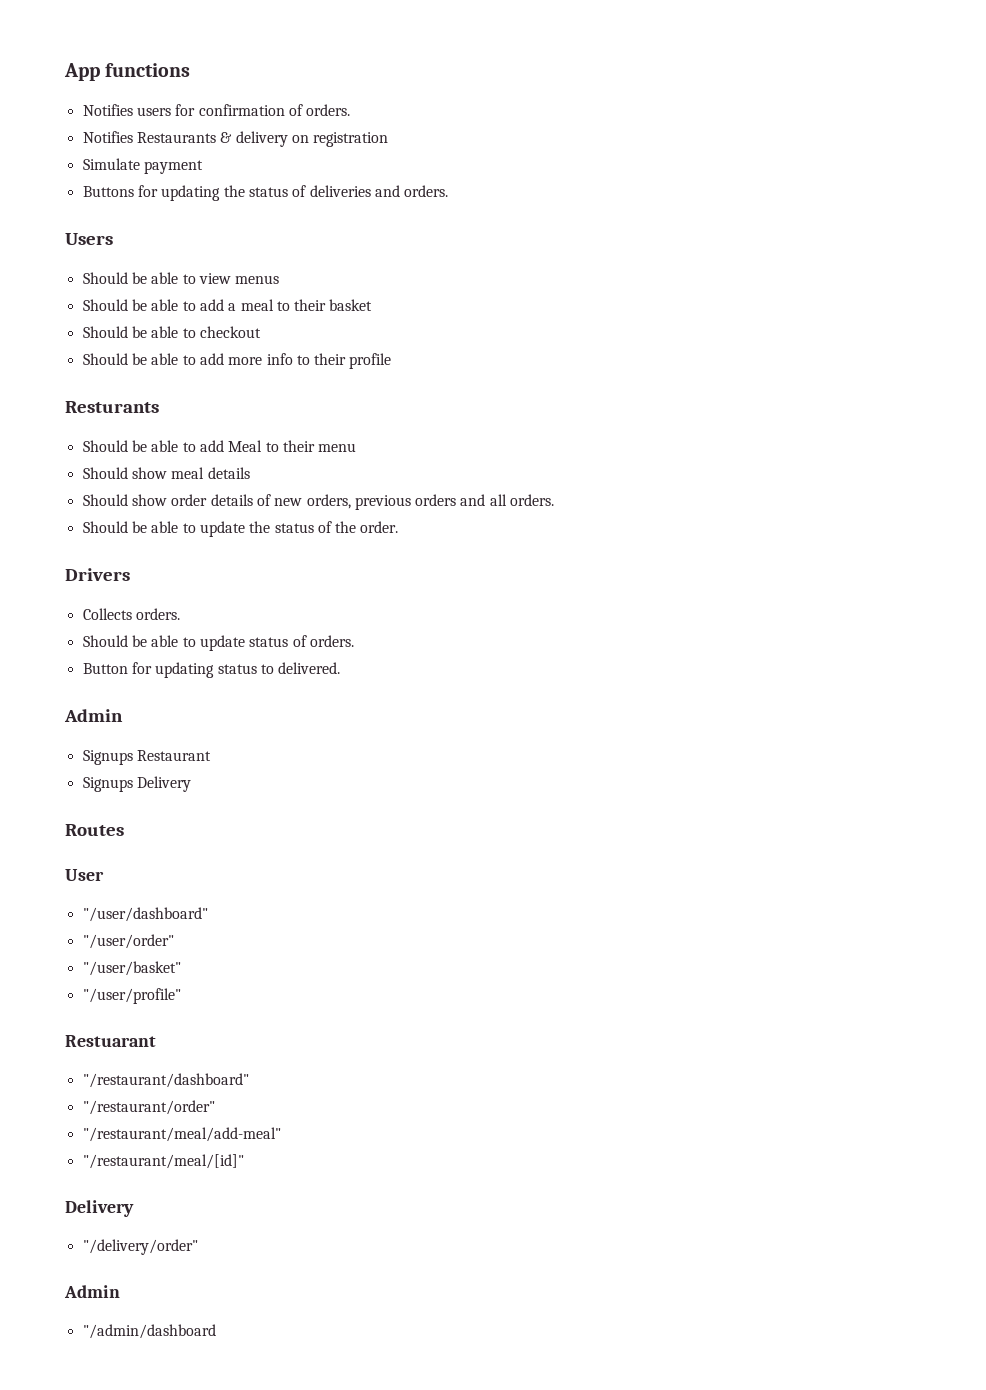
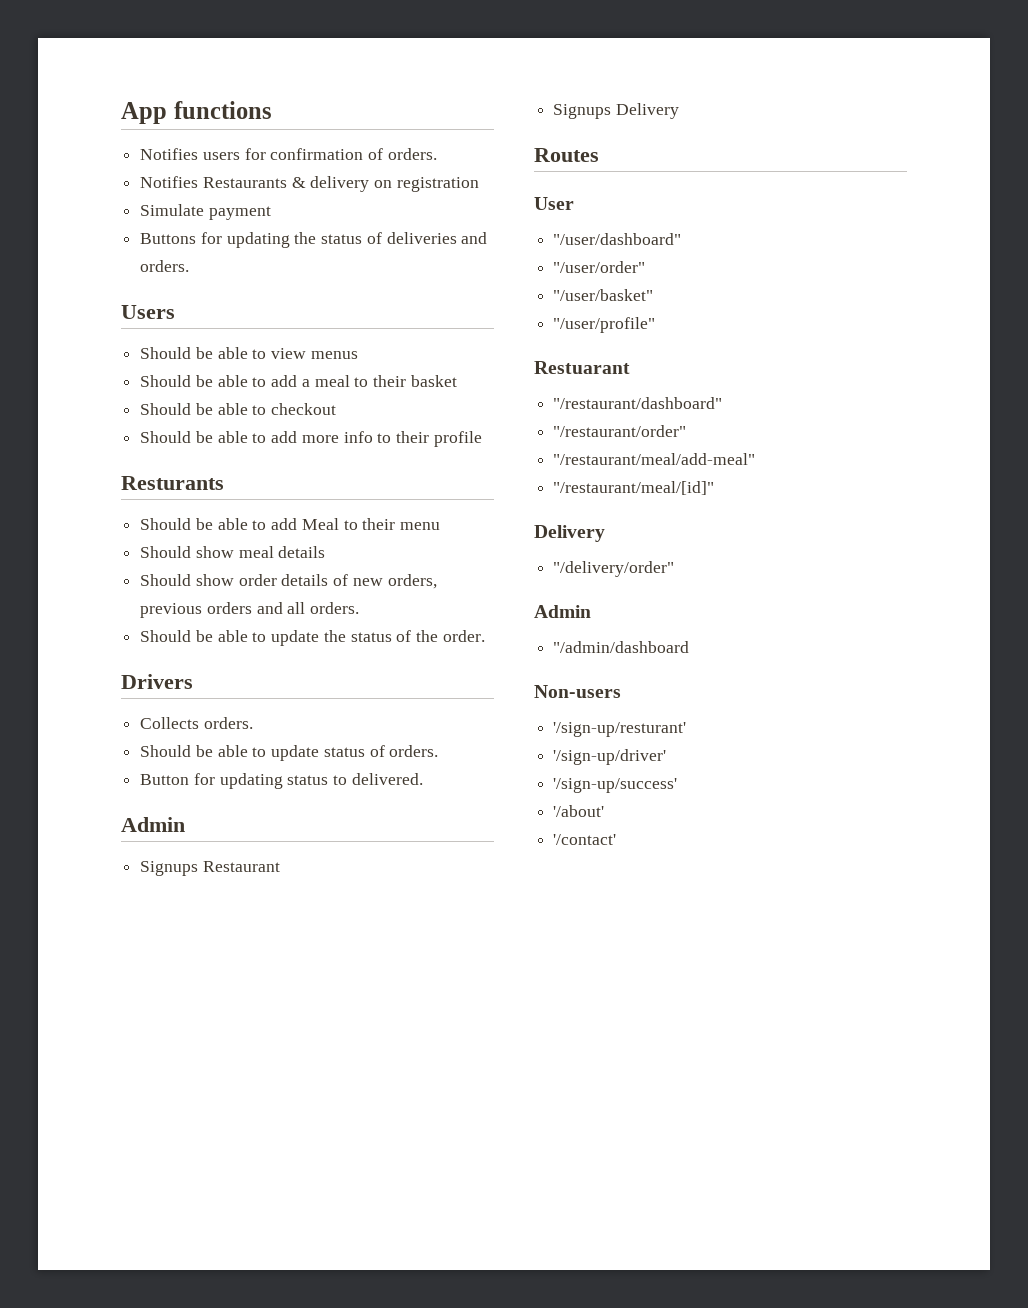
+ Non-users
+ '/sign-up/resturant'
+ '/sign-up/driver'
+ '/sign-up/success'
+ '/about'
+ '/contact'

